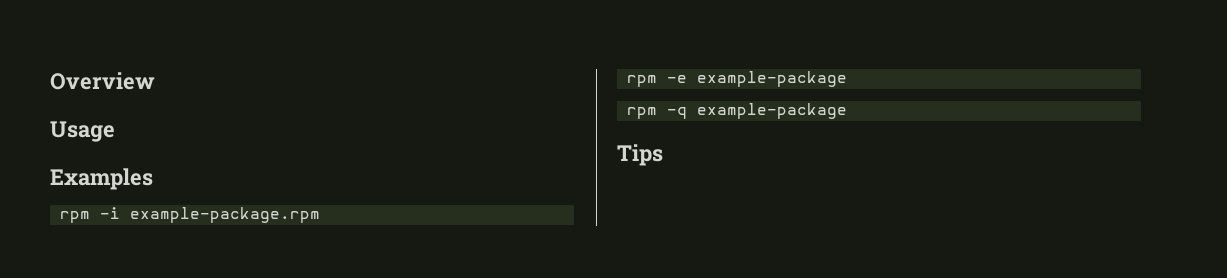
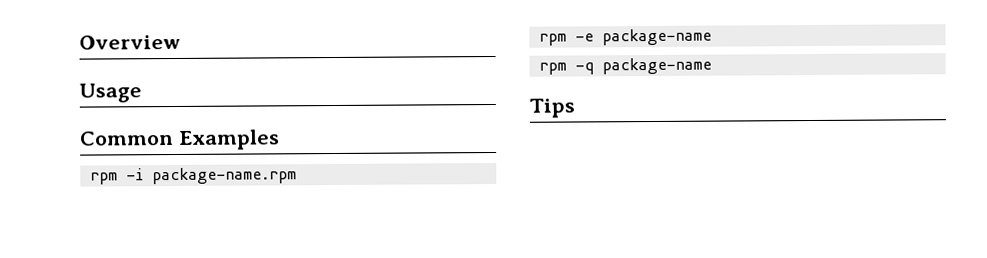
- Examples
+ Common Examples
- rpm -i example-package.rpm
+ rpm -i package-name.rpm
- rpm -e example-package
+ rpm -e package-name
- rpm -q example-package
+ rpm -q package-name

